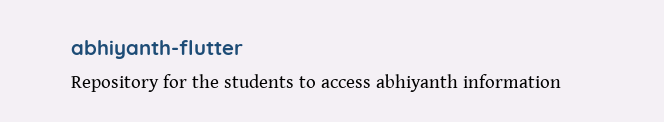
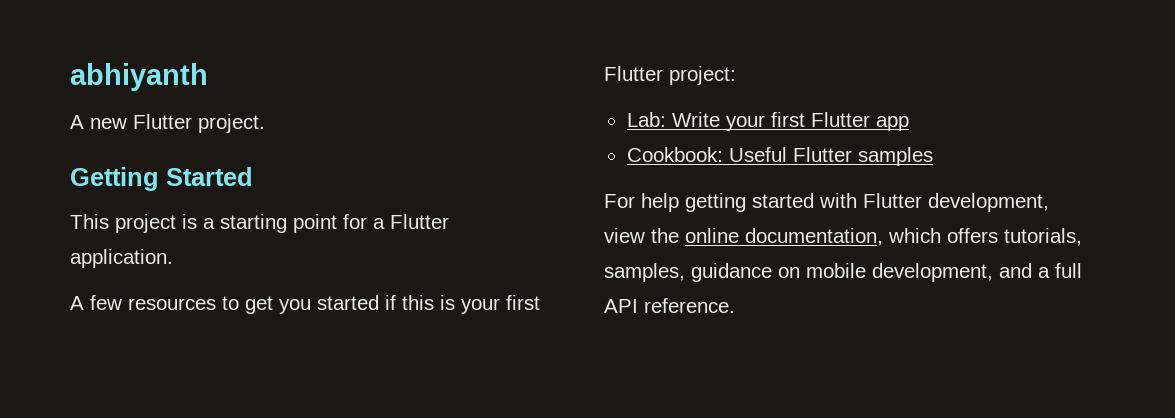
- abhiyanth-flutter
- Repository for the students to access abhiyanth information
+ abhiyanth
+ A new Flutter project.
+ Getting Started
+ This project is a starting point for a Flutter application.
+ A few resources to get you started if this is your first Flutter project:
+ Lab: Write your first Flutter app
+ Cookbook: Useful Flutter samples
+ For help getting started with Flutter development, view the online documentation, which offers tutorials, samples, guidance on mobile development, and a full API reference.

